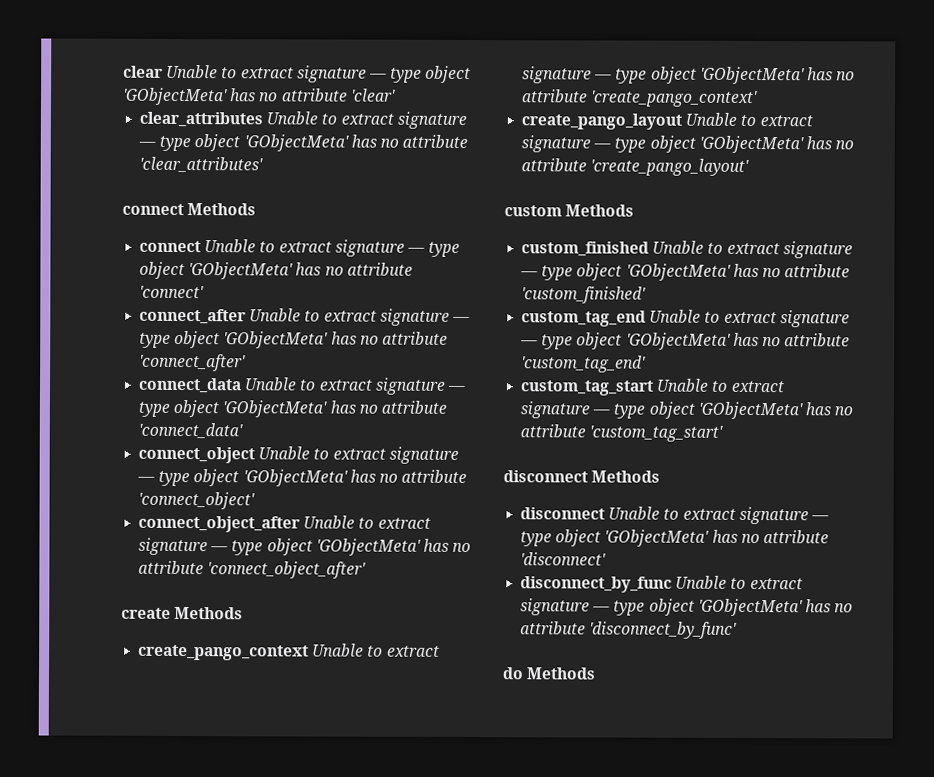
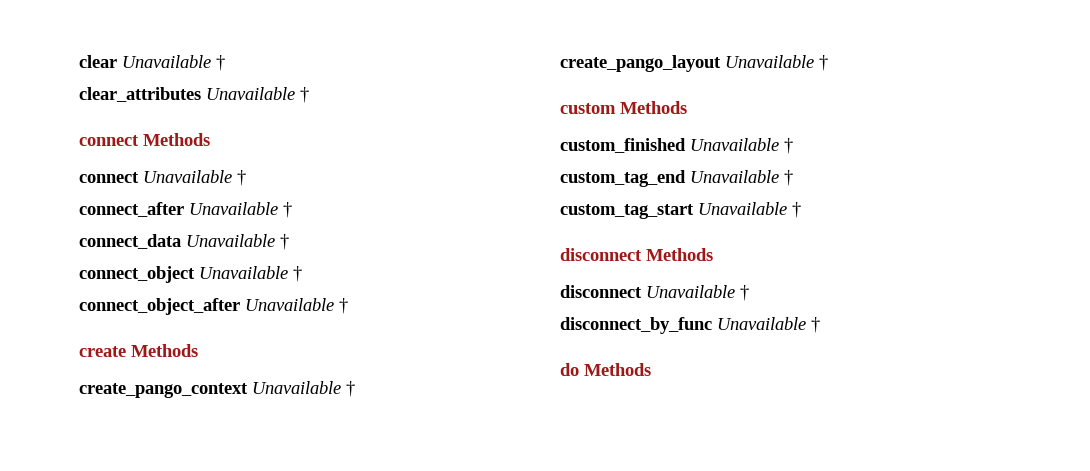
- clear Unable to extract signature — type object 'GObjectMeta' has no attribute 'clear'
- clear_attributes Unable to extract signature — type object 'GObjectMeta' has no attribute 'clear_attributes'
+ clear Unavailable †
+ clear_attributes Unavailable †
  connect Methods
- connect Unable to extract signature — type object 'GObjectMeta' has no attribute 'connect'
- connect_after Unable to extract signature — type object 'GObjectMeta' has no attribute 'connect_after'
- connect_data Unable to extract signature — type object 'GObjectMeta' has no attribute 'connect_data'
- connect_object Unable to extract signature — type object 'GObjectMeta' has no attribute 'connect_object'
- connect_object_after Unable to extract signature — type object 'GObjectMeta' has no attribute 'connect_object_after'
+ connect Unavailable †
+ connect_after Unavailable †
+ connect_data Unavailable †
+ connect_object Unavailable †
+ connect_object_after Unavailable †
  create Methods
- create_pango_context Unable to extract signature — type object 'GObjectMeta' has no attribute 'create_pango_context'
- create_pango_layout Unable to extract signature — type object 'GObjectMeta' has no attribute 'create_pango_layout'
+ create_pango_context Unavailable †
+ create_pango_layout Unavailable †
  custom Methods
- custom_finished Unable to extract signature — type object 'GObjectMeta' has no attribute 'custom_finished'
- custom_tag_end Unable to extract signature — type object 'GObjectMeta' has no attribute 'custom_tag_end'
- custom_tag_start Unable to extract signature — type object 'GObjectMeta' has no attribute 'custom_tag_start'
+ custom_finished Unavailable †
+ custom_tag_end Unavailable †
+ custom_tag_start Unavailable †
  disconnect Methods
- disconnect Unable to extract signature — type object 'GObjectMeta' has no attribute 'disconnect'
- disconnect_by_func Unable to extract signature — type object 'GObjectMeta' has no attribute 'disconnect_by_func'
+ disconnect Unavailable †
+ disconnect_by_func Unavailable †

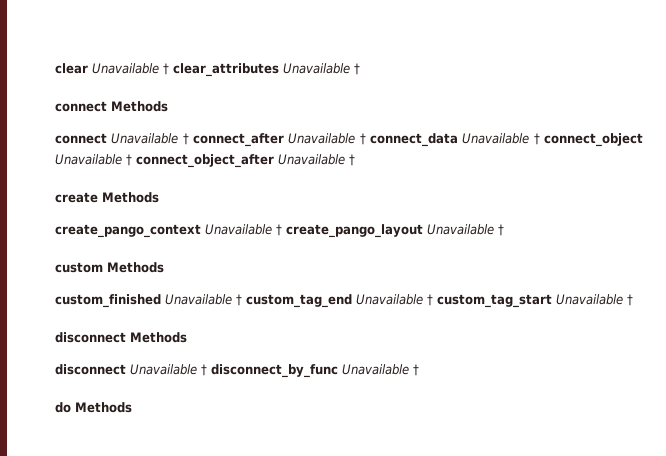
- clear Unavailable †
- clear_attributes Unavailable †
+ clear Unavailable † clear_attributes Unavailable †
- connect Unavailable †
- connect_after Unavailable †
- connect_data Unavailable †
- connect_object Unavailable †
- connect_object_after Unavailable †
+ connect Unavailable † connect_after Unavailable † connect_data Unavailable † connect_object Unavailable † connect_object_after Unavailable †
- create_pango_context Unavailable †
- create_pango_layout Unavailable †
+ create_pango_context Unavailable † create_pango_layout Unavailable †
- custom_finished Unavailable †
- custom_tag_end Unavailable †
- custom_tag_start Unavailable †
+ custom_finished Unavailable † custom_tag_end Unavailable † custom_tag_start Unavailable †
- disconnect Unavailable †
- disconnect_by_func Unavailable †
+ disconnect Unavailable † disconnect_by_func Unavailable †

